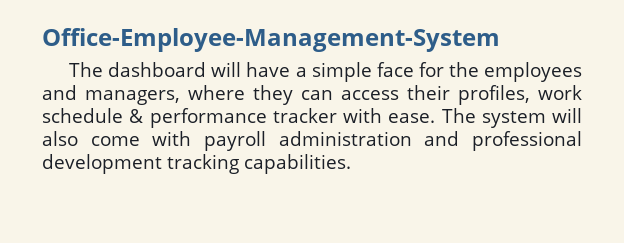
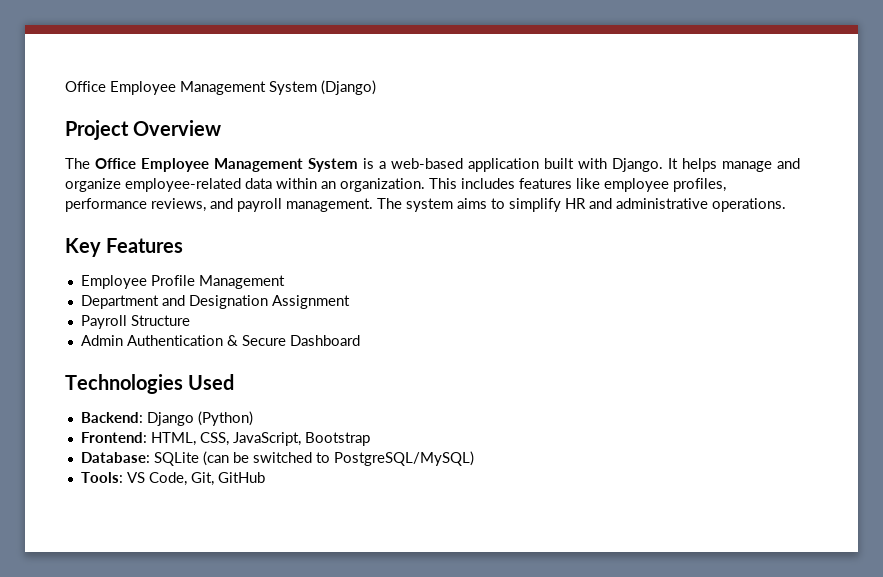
- Office-Employee-Management-System
- The dashboard will have a simple face for the employees and managers, where they can access their profiles, work schedule & performance tracker with ease. The system will also come with payroll administration and professional development tracking capabilities.
+ Office Employee Management System (Django)
+ Project Overview
+ The Office Employee Management System is a web-based application built with Django. It helps manage and organize employee-related data within an organization. This includes features like employee profiles, performance reviews, and payroll management. The system aims to simplify HR and administrative operations.
+ Key Features
+ Employee Profile Management
+ Department and Designation Assignment
+ Payroll Structure
+ Admin Authentication & Secure Dashboard
+ Technologies Used
+ Backend: Django (Python)
+ Frontend: HTML, CSS, JavaScript, Bootstrap
+ Database: SQLite (can be switched to PostgreSQL/MySQL)
+ Tools: VS Code, Git, GitHub

